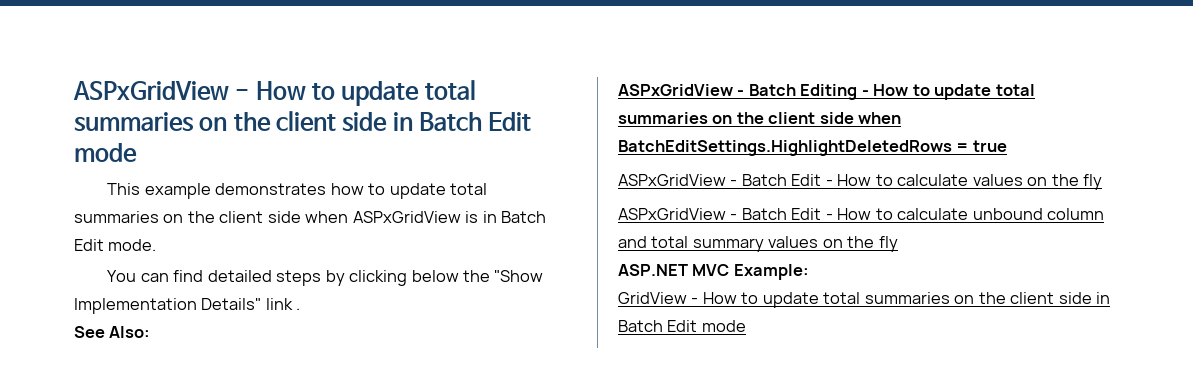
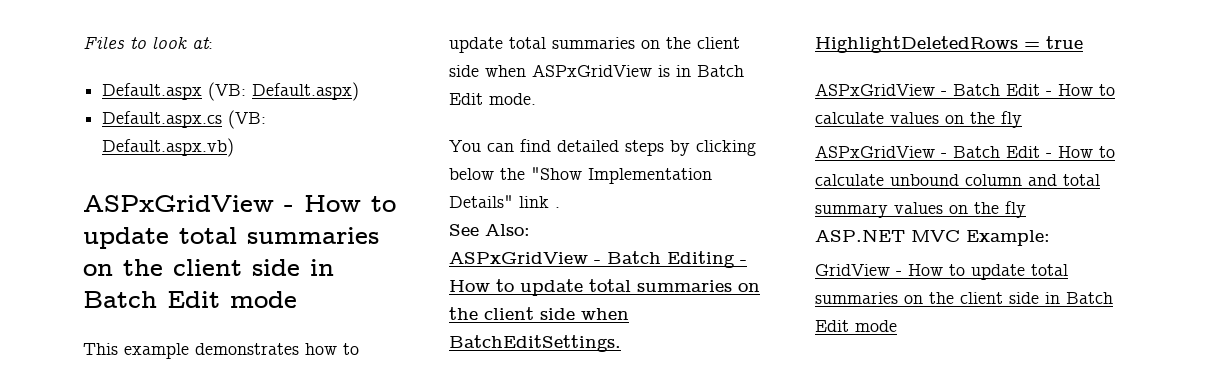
+ Files to look at:
+ Default.aspx (VB: Default.aspx)
+ Default.aspx.cs (VB: Default.aspx.vb)

